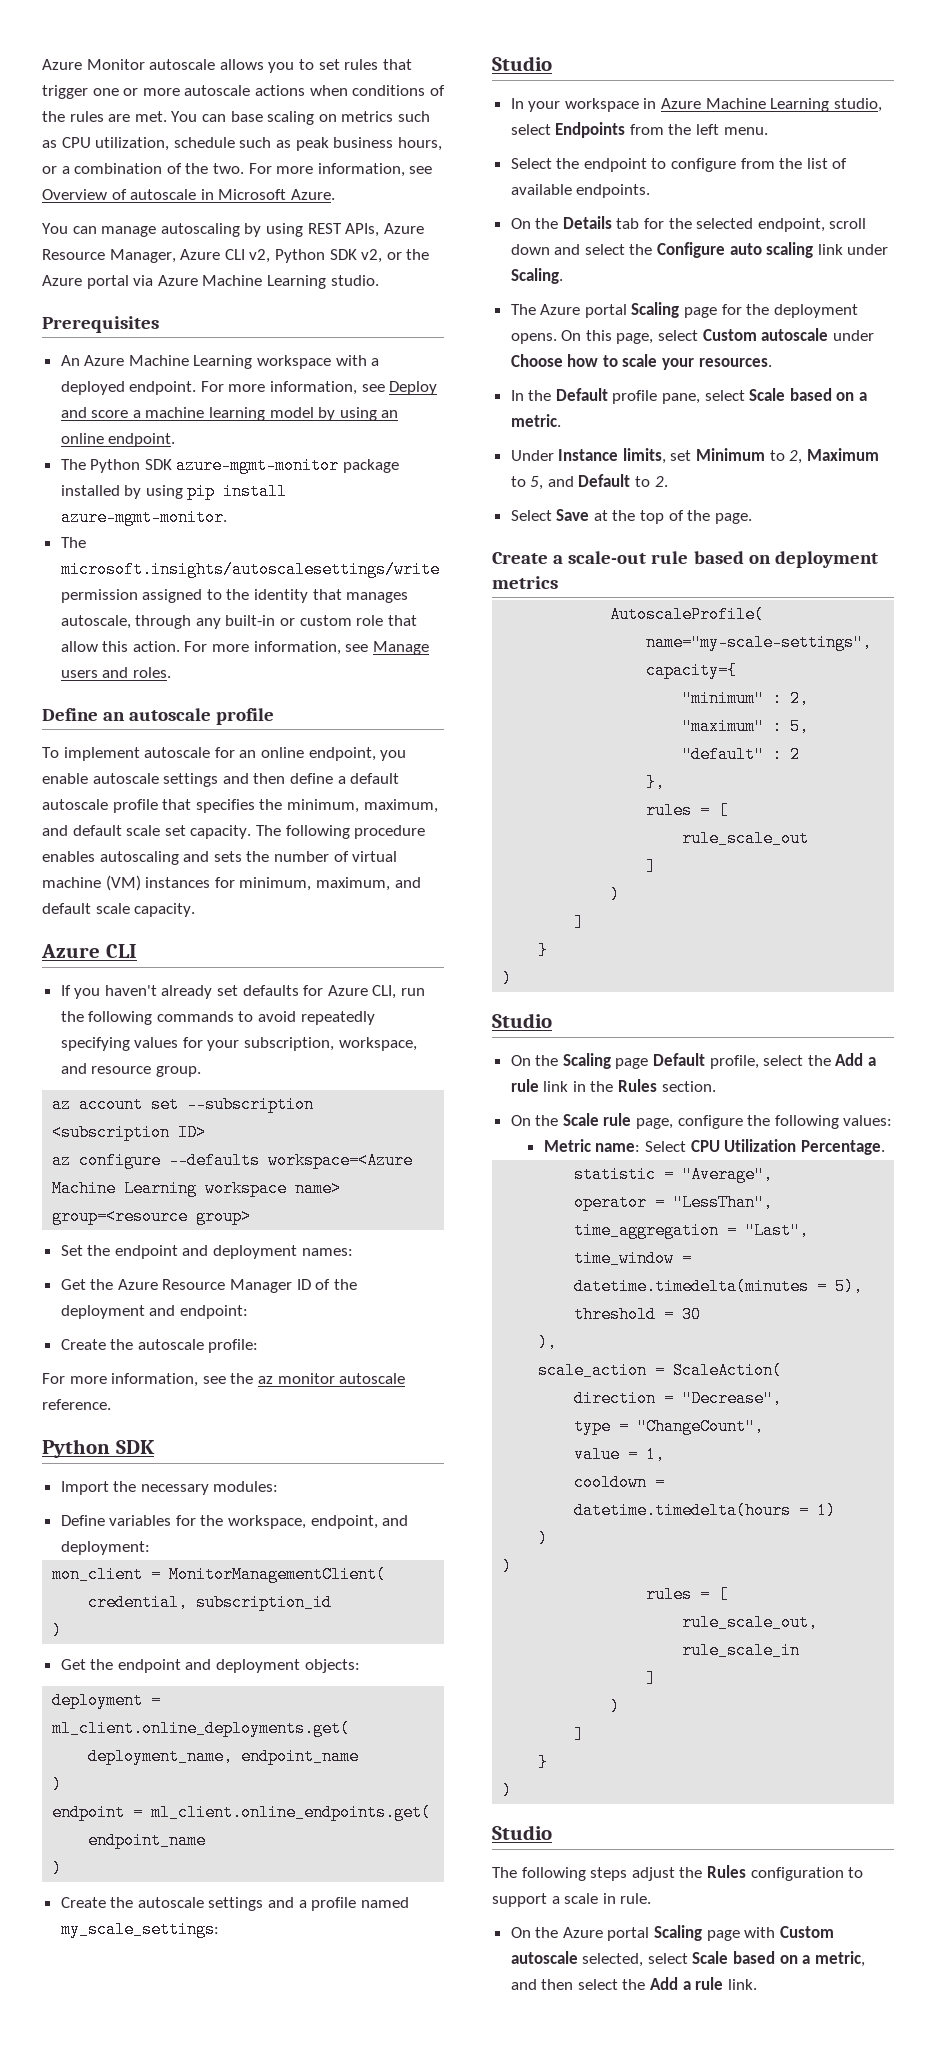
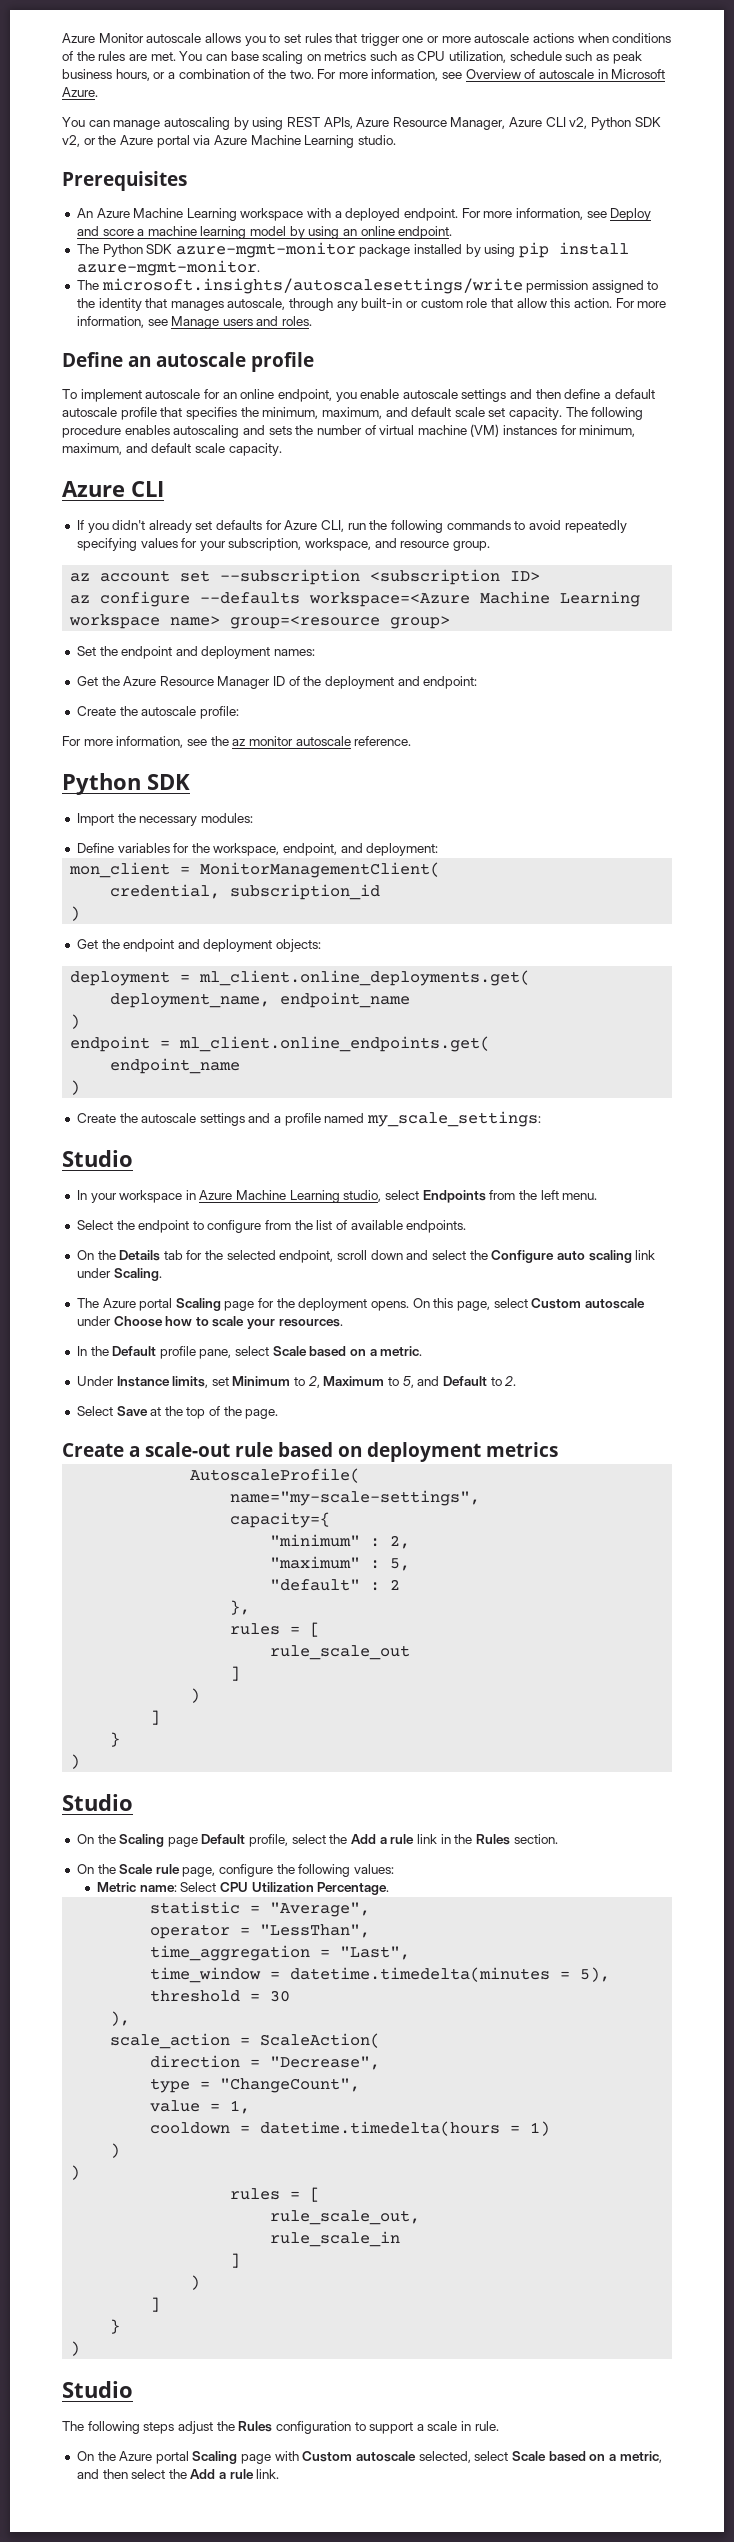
- If you haven't already set defaults for Azure CLI, run the following commands to avoid repeatedly specifying values for your subscription, workspace, and resource group.
+ If you didn't already set defaults for Azure CLI, run the following commands to avoid repeatedly specifying values for your subscription, workspace, and resource group.

